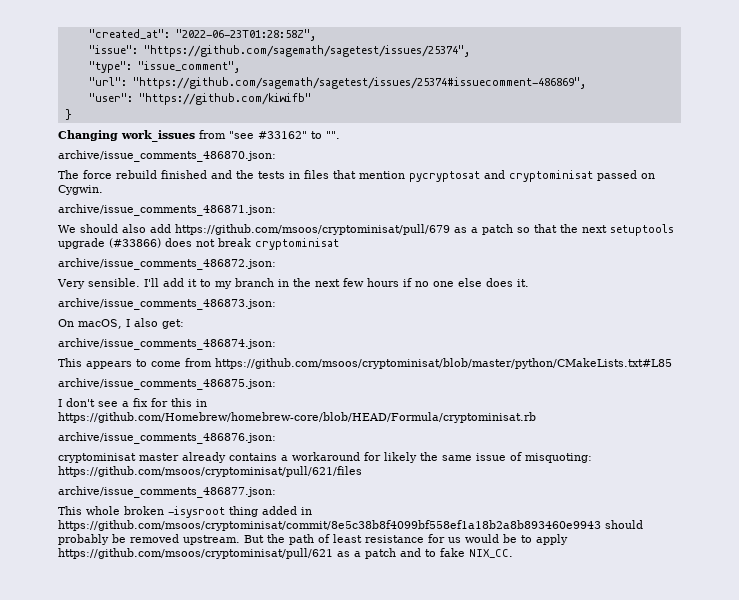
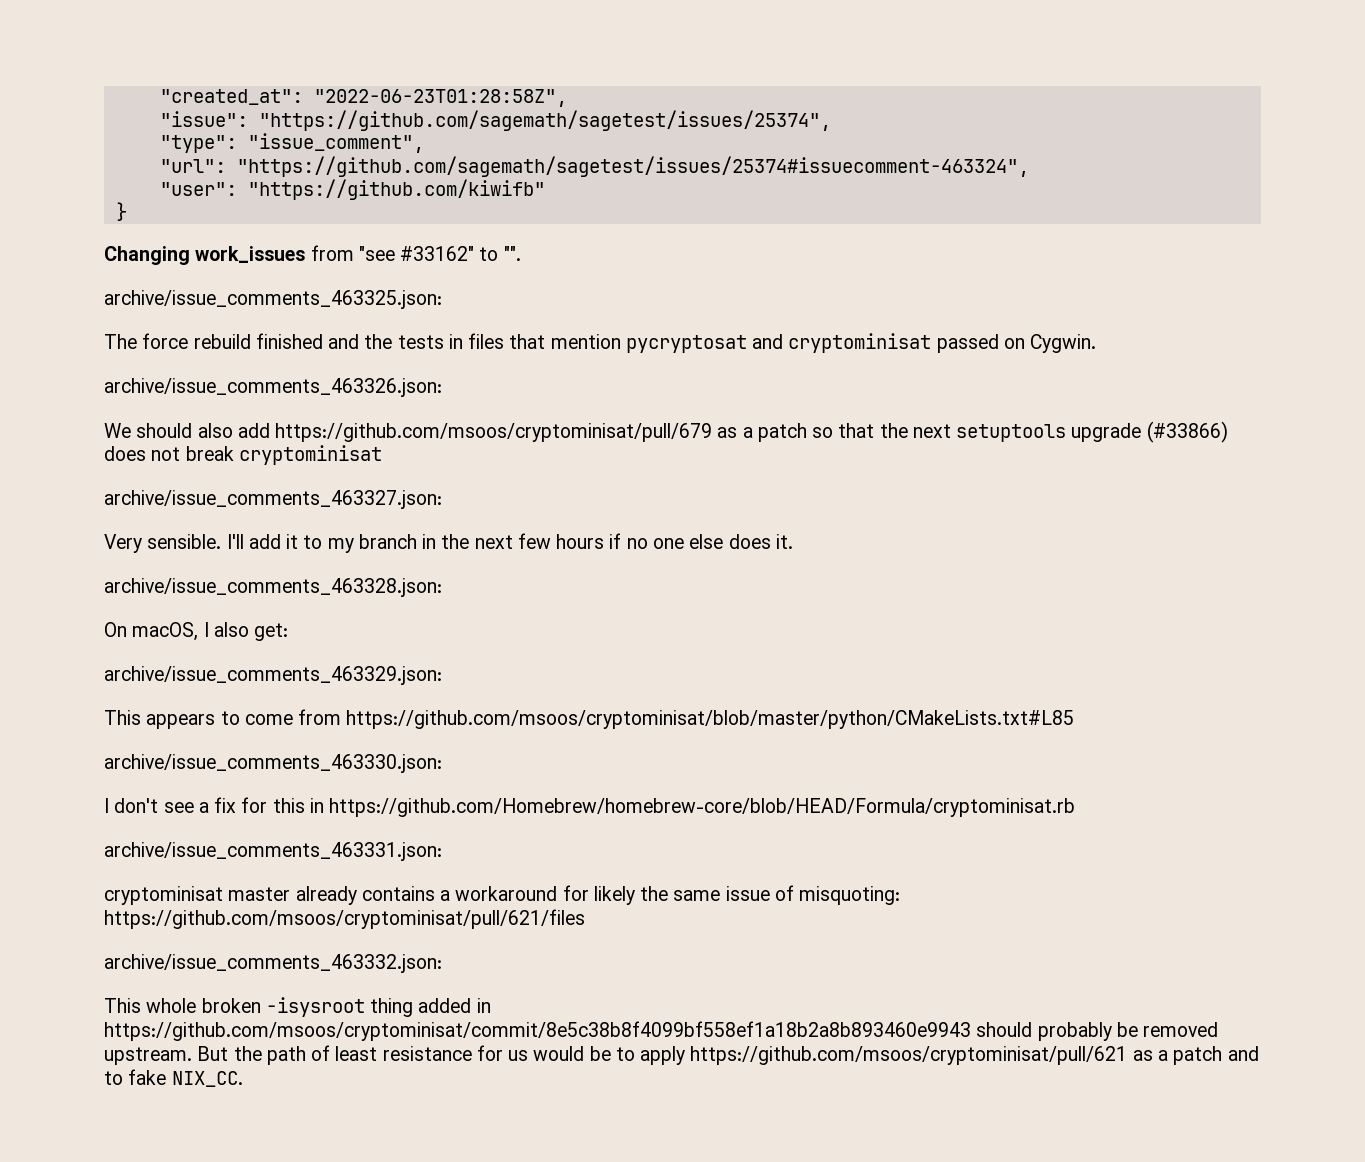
- "url": "https://github.com/sagemath/sagetest/issues/25374#issuecomment-486869",
+ "url": "https://github.com/sagemath/sagetest/issues/25374#issuecomment-463324",
- archive/issue_comments_486870.json:
+ archive/issue_comments_463325.json:
- archive/issue_comments_486871.json:
+ archive/issue_comments_463326.json:
- archive/issue_comments_486872.json:
+ archive/issue_comments_463327.json:
- archive/issue_comments_486873.json:
+ archive/issue_comments_463328.json:
- archive/issue_comments_486874.json:
+ archive/issue_comments_463329.json:
- archive/issue_comments_486875.json:
+ archive/issue_comments_463330.json:
- archive/issue_comments_486876.json:
+ archive/issue_comments_463331.json:
- archive/issue_comments_486877.json:
+ archive/issue_comments_463332.json:

